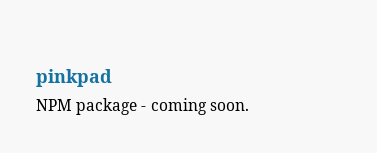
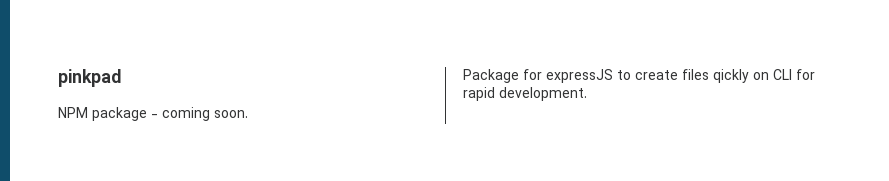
+ Package for expressJS to create files qickly on CLI for rapid development.

